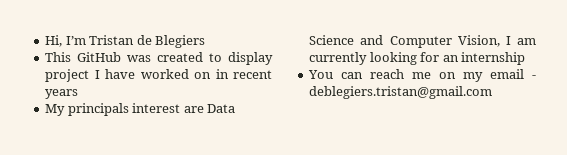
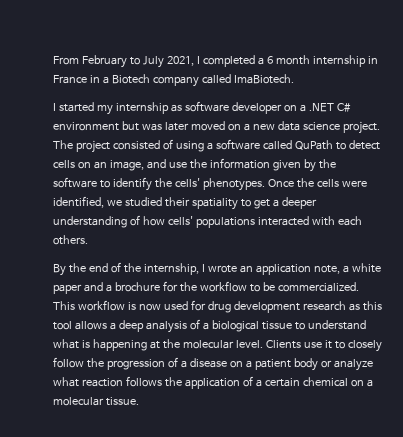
- Hi, I’m Tristan de Blegiers
- This GitHub was created to display project I have worked on in recent years
- My principals interest are Data Science and Computer Vision, I am currently looking for an internship
- You can reach me on my email - deblegiers.tristan@gmail.com
+ From February to July 2021, I completed a 6 month internship in France in a Biotech company called ImaBiotech.
+ I started my internship as software developer on a .NET C# environment but was later moved on a new data science project. The project consisted of using a software called QuPath to detect cells on an image, and use the information given by the software to identify the cells' phenotypes. Once the cells were identified, we studied their spatiality to get a deeper understanding of how cells' populations interacted with each others.
+ By the end of the internship, I wrote an application note, a white paper and a brochure for the workflow to be commercialized. This workflow is now used for drug development research as this tool allows a deep analysis of a biological tissue to understand what is happening at the molecular level. Clients use it to closely follow the progression of a disease on a patient body or analyze what reaction follows the application of a certain chemical on a molecular tissue.

